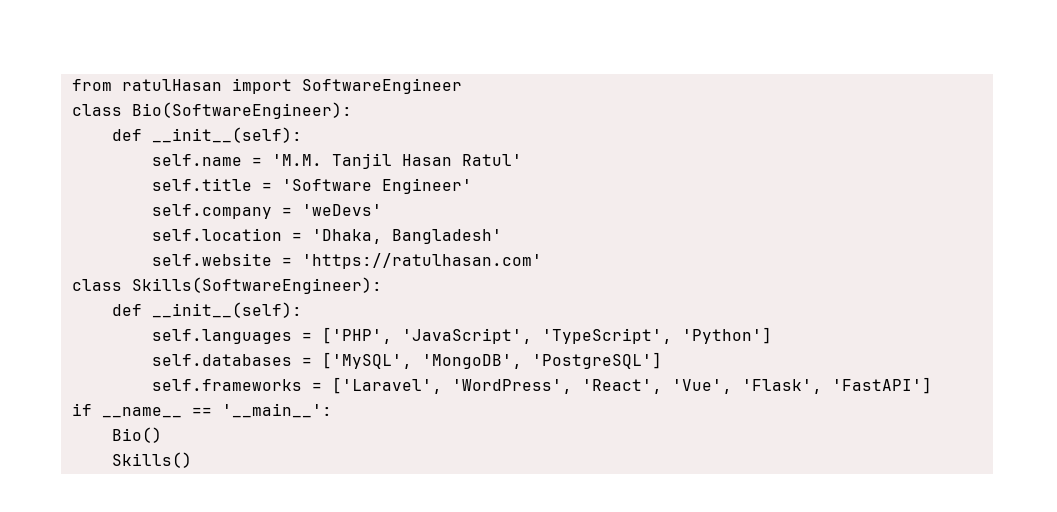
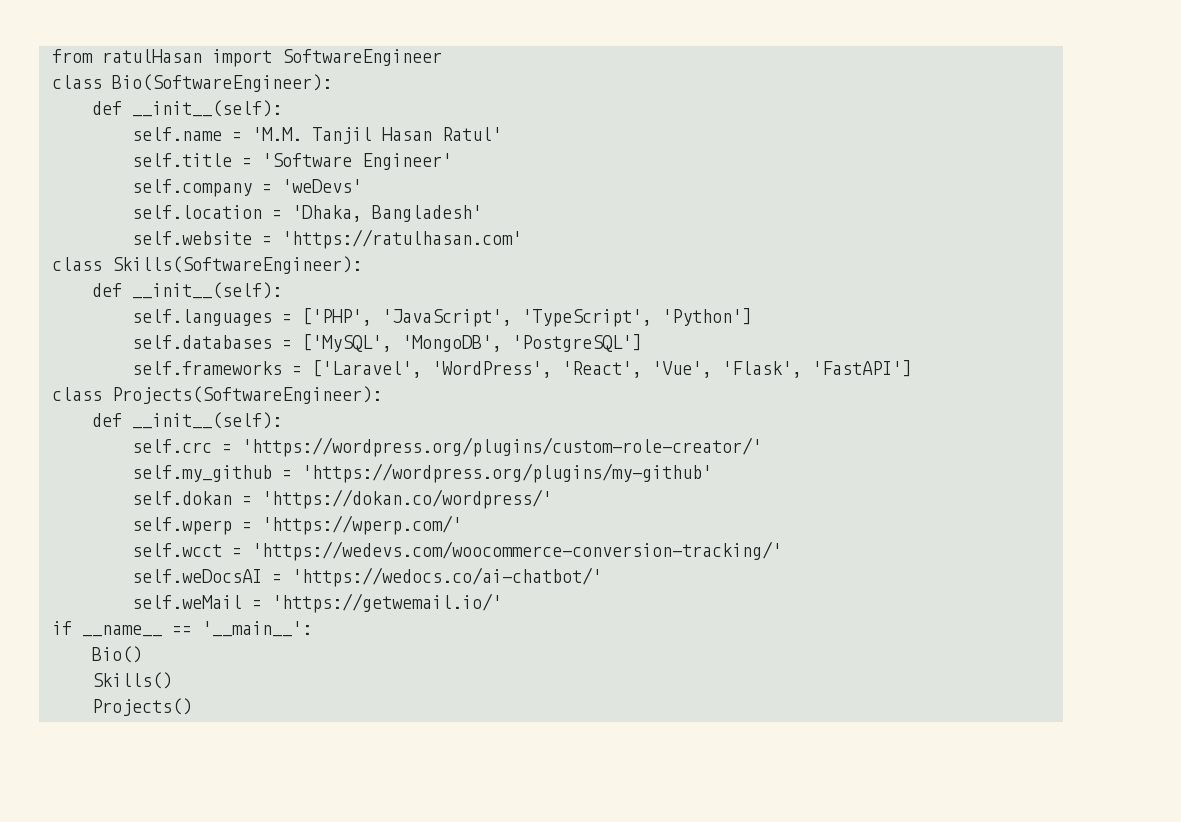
+ class Projects(SoftwareEngineer):
+ def __init__(self):
+ self.crc = 'https://wordpress.org/plugins/custom-role-creator/'
+ self.my_github = 'https://wordpress.org/plugins/my-github'
+ self.dokan = 'https://dokan.co/wordpress/'
+ self.wperp = 'https://wperp.com/'
+ self.wcct = 'https://wedevs.com/woocommerce-conversion-tracking/'
+ self.weDocsAI = 'https://wedocs.co/ai-chatbot/'
+ self.weMail = 'https://getwemail.io/'
+ Projects()

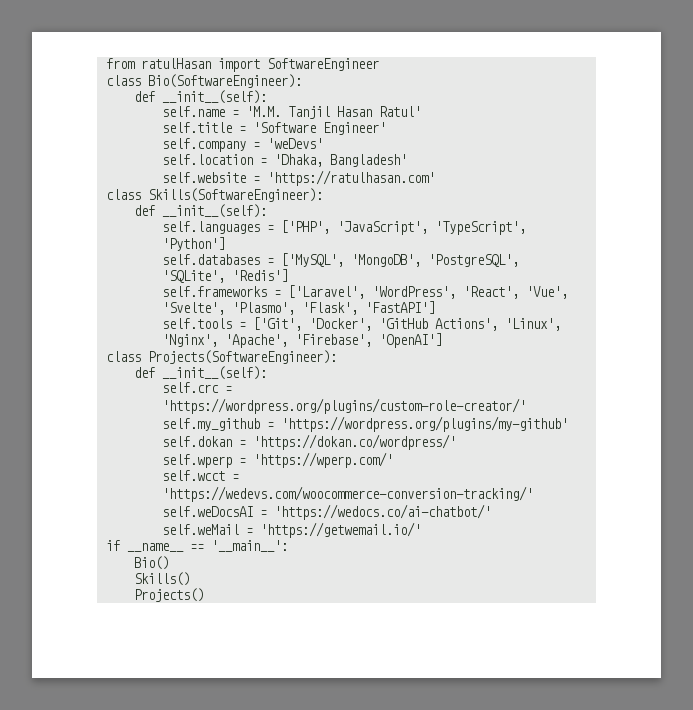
- self.databases = ['MySQL', 'MongoDB', 'PostgreSQL']
+ self.databases = ['MySQL', 'MongoDB', 'PostgreSQL', 'SQLite', 'Redis']
- self.frameworks = ['Laravel', 'WordPress', 'React', 'Vue', 'Flask', 'FastAPI']
+ self.frameworks = ['Laravel', 'WordPress', 'React', 'Vue', 'Svelte', 'Plasmo', 'Flask', 'FastAPI']
+ self.tools = ['Git', 'Docker', 'GitHub Actions', 'Linux', 'Nginx', 'Apache', 'Firebase', 'OpenAI']

